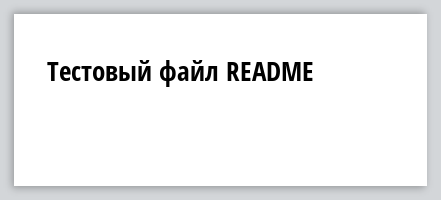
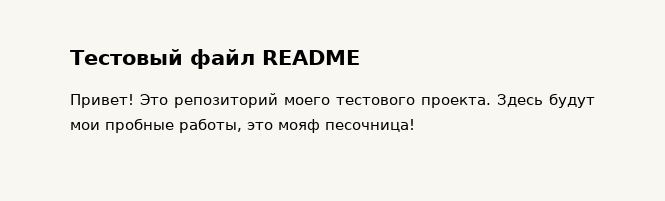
+ Привет! Это репозиторий моего тестового проекта. Здесь будут мои пробные работы, это мояф песочница!

